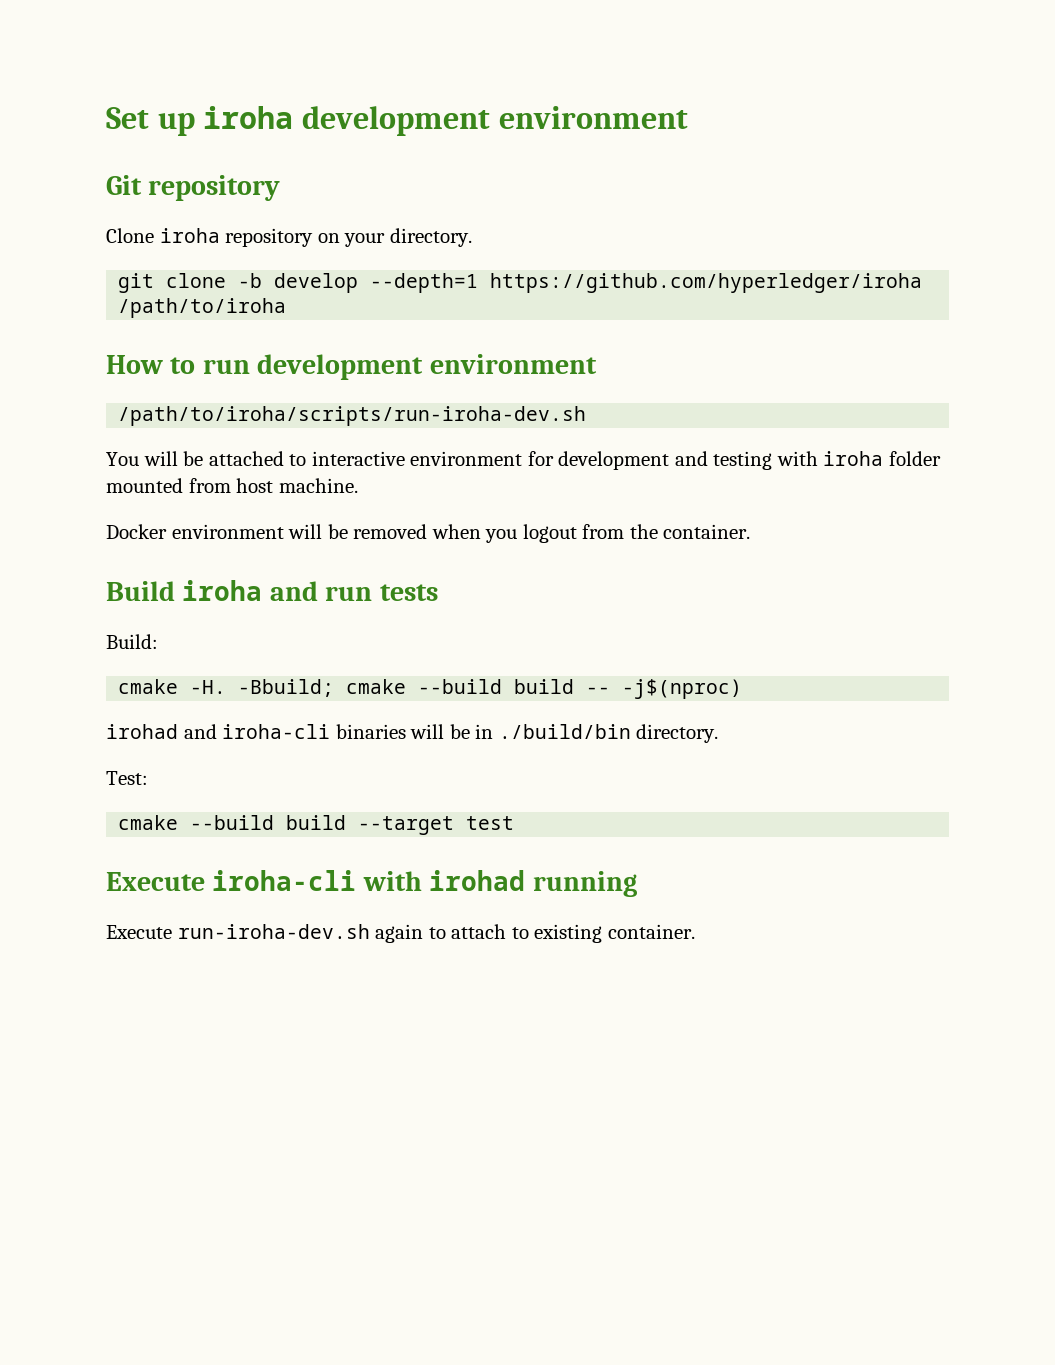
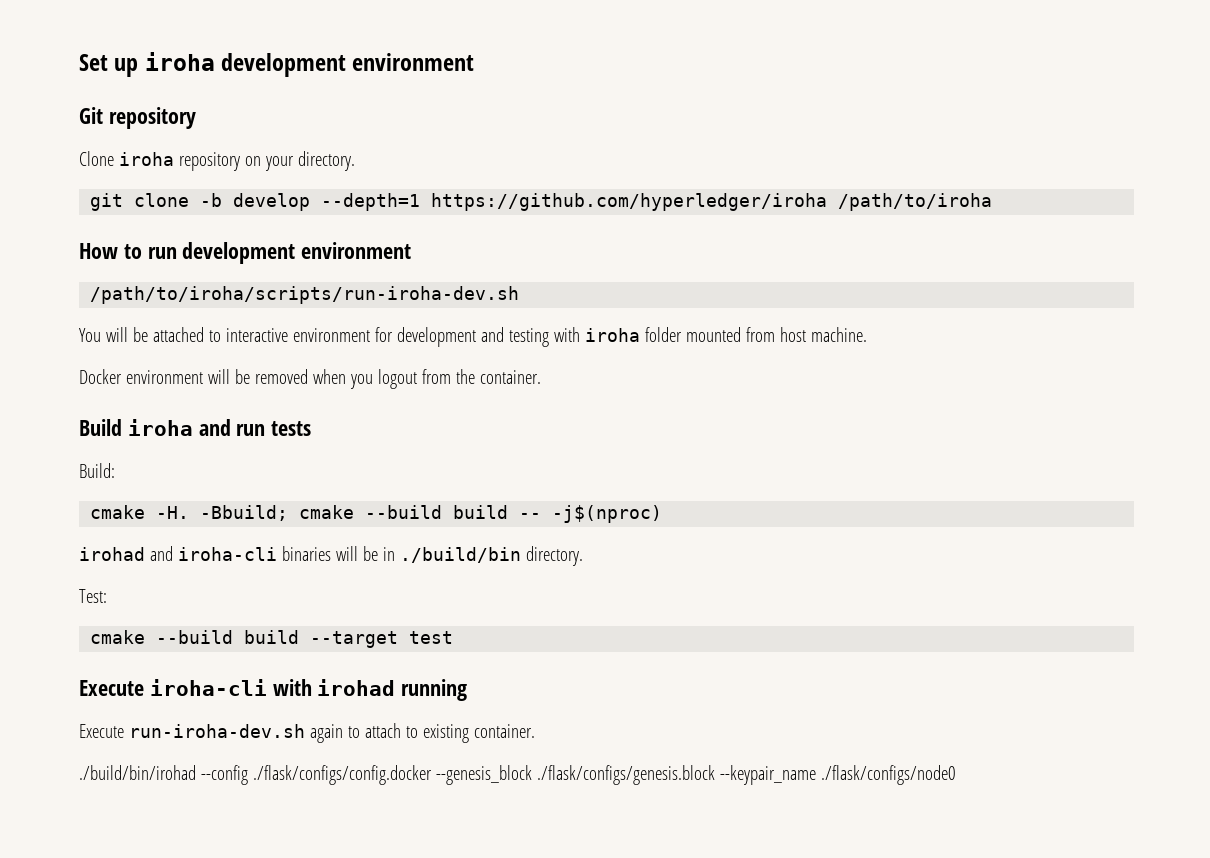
+ ./build/bin/irohad --config ./flask/configs/config.docker --genesis_block ./flask/configs/genesis.block --keypair_name ./flask/configs/node0

